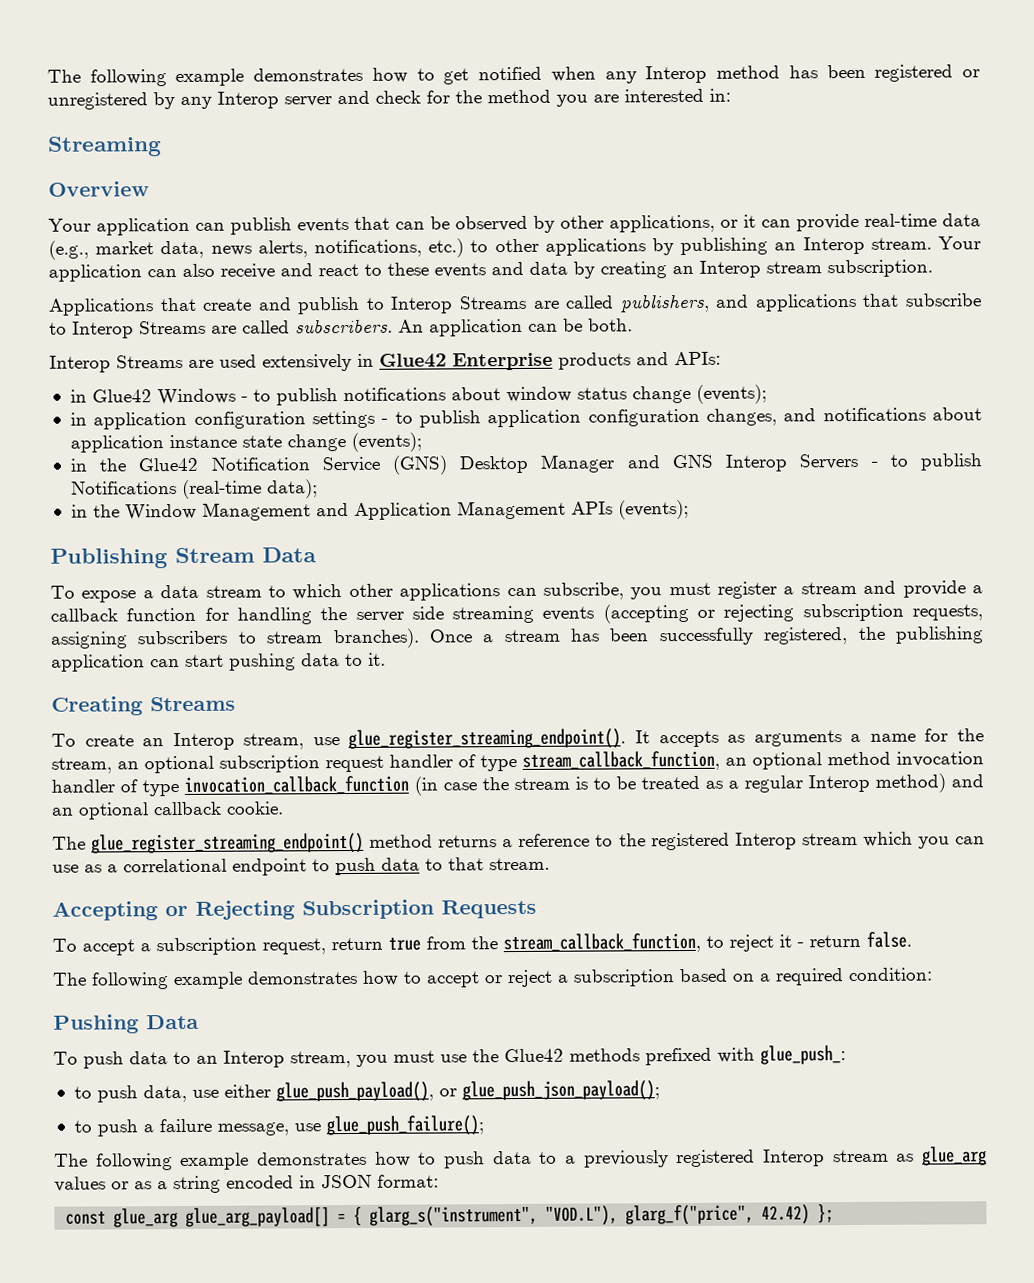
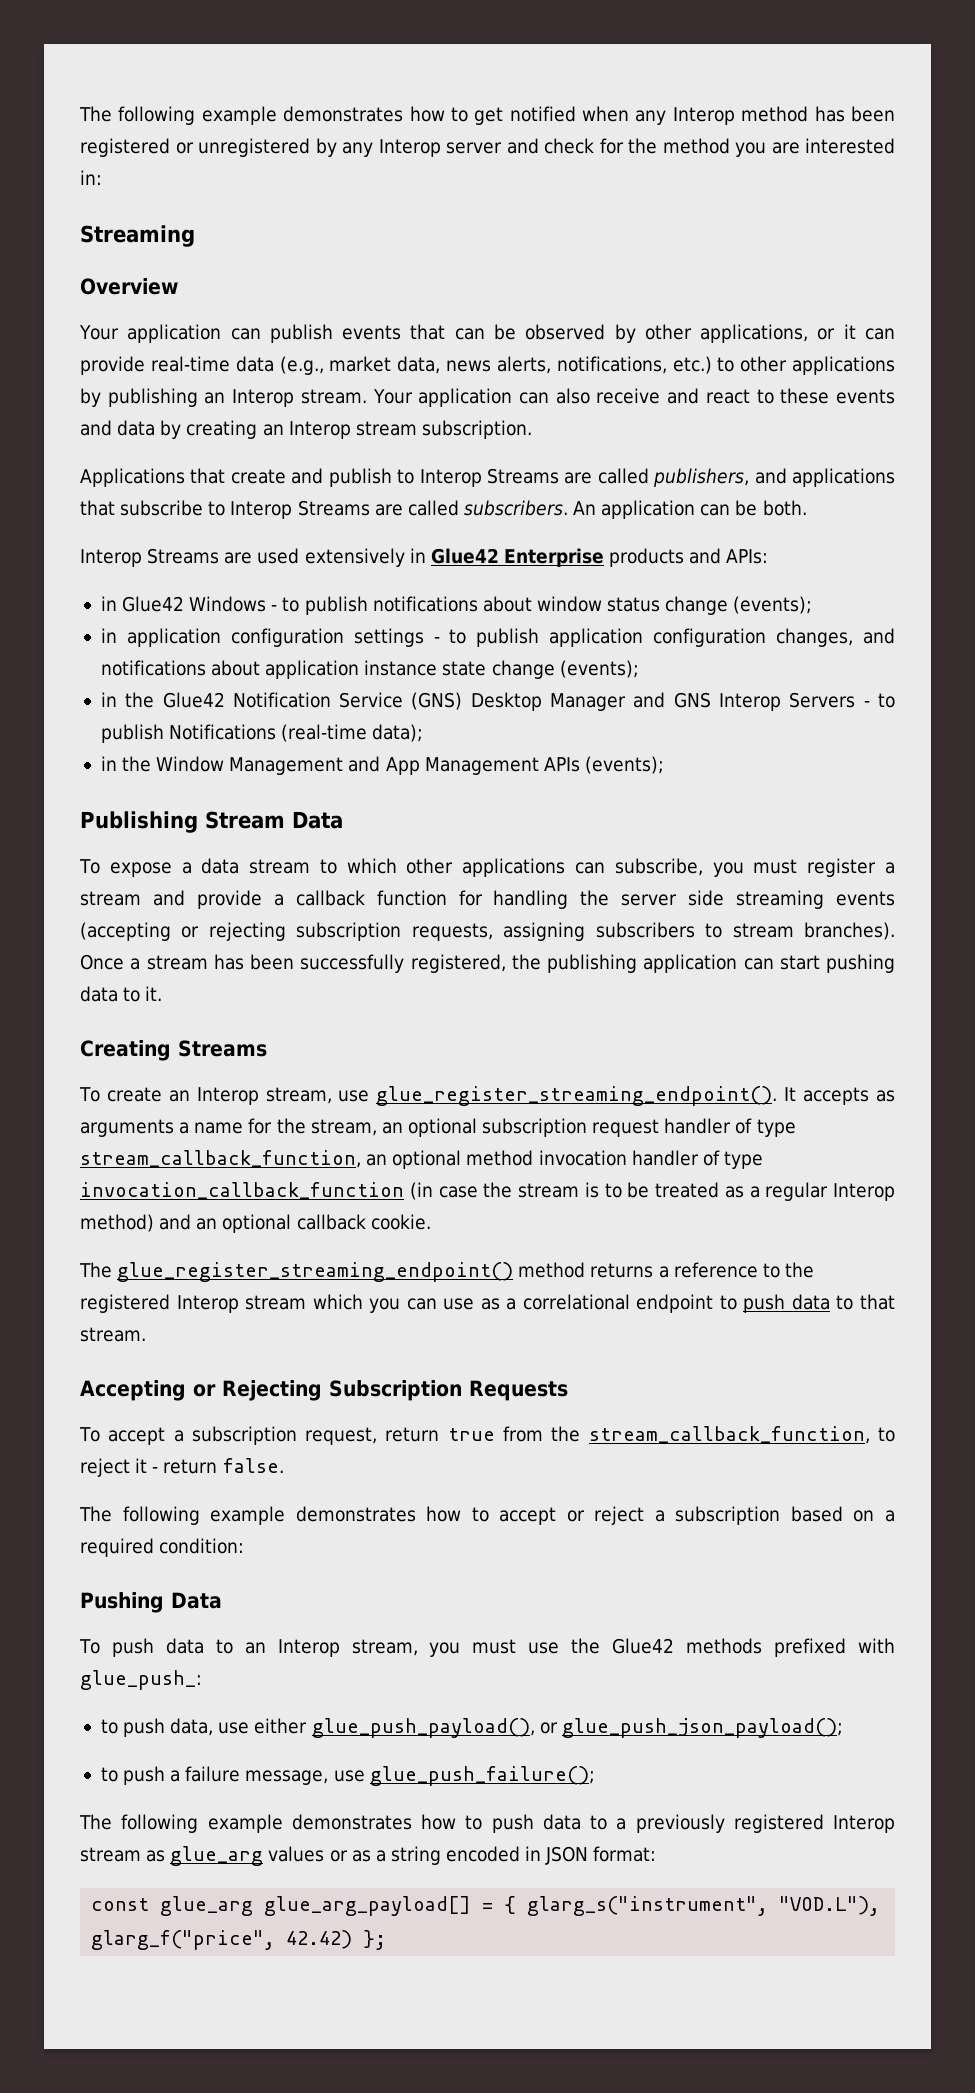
- in the Window Management and Application Management APIs (events);
+ in the Window Management and App Management APIs (events);

